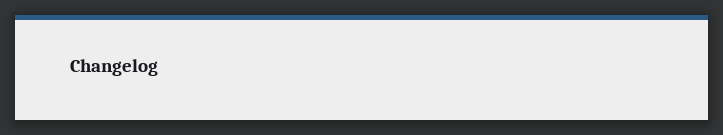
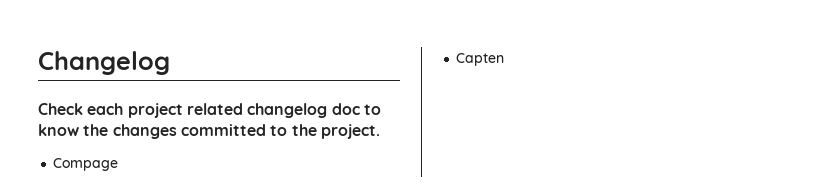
+ Check each project related changelog doc to know the changes committed to the project.
+ Compage
+ Capten

